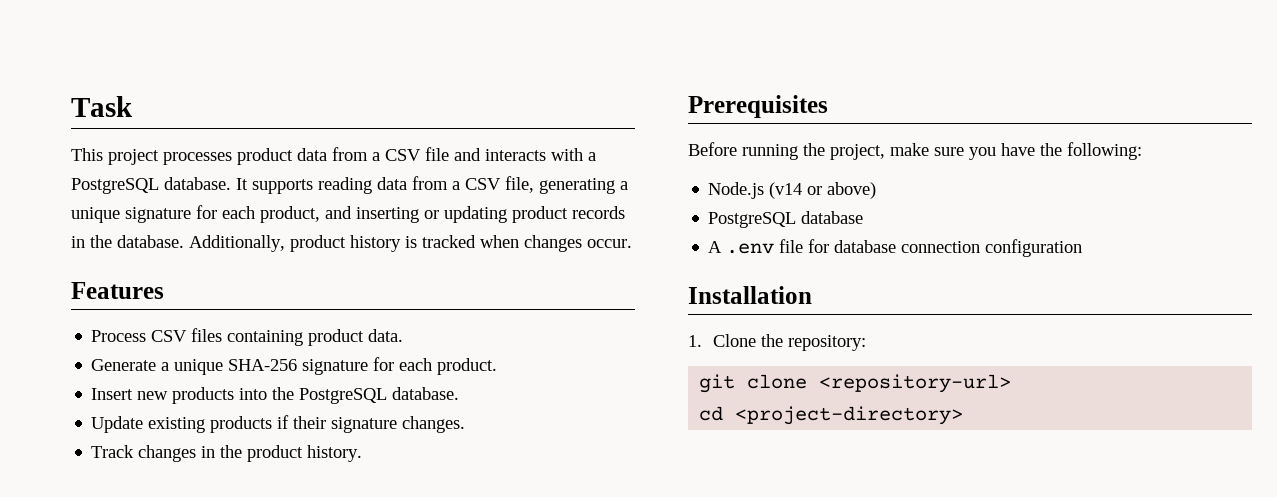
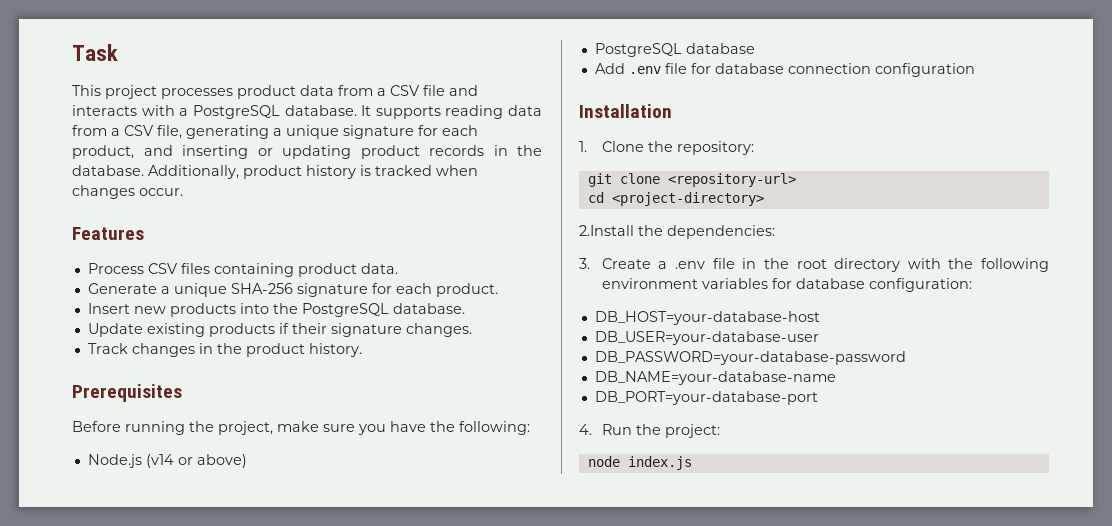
- A .env file for database connection configuration
+ Add .env file for database connection configuration
+ 2.Install the dependencies:
+ 3. Create a .env file in the root directory with the following environment variables for database configuration:
+ DB_HOST=your-database-host
+ DB_USER=your-database-user
+ DB_PASSWORD=your-database-password
+ DB_NAME=your-database-name
+ DB_PORT=your-database-port
+ 4. Run the project:
+ node index.js

